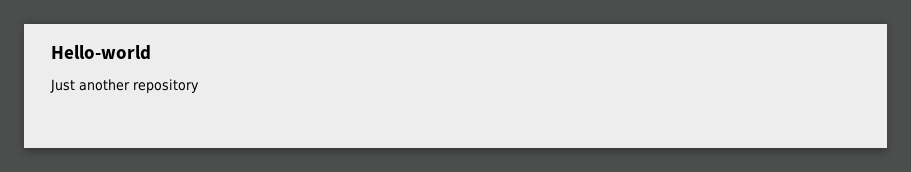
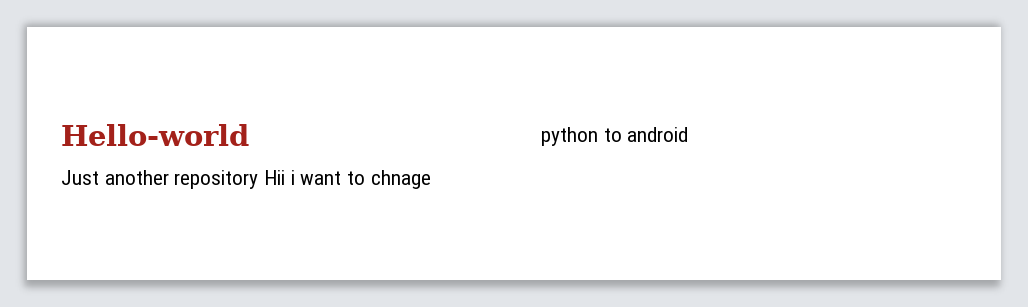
- Just another repository
+ Just another repository Hii i want to chnage python to android

